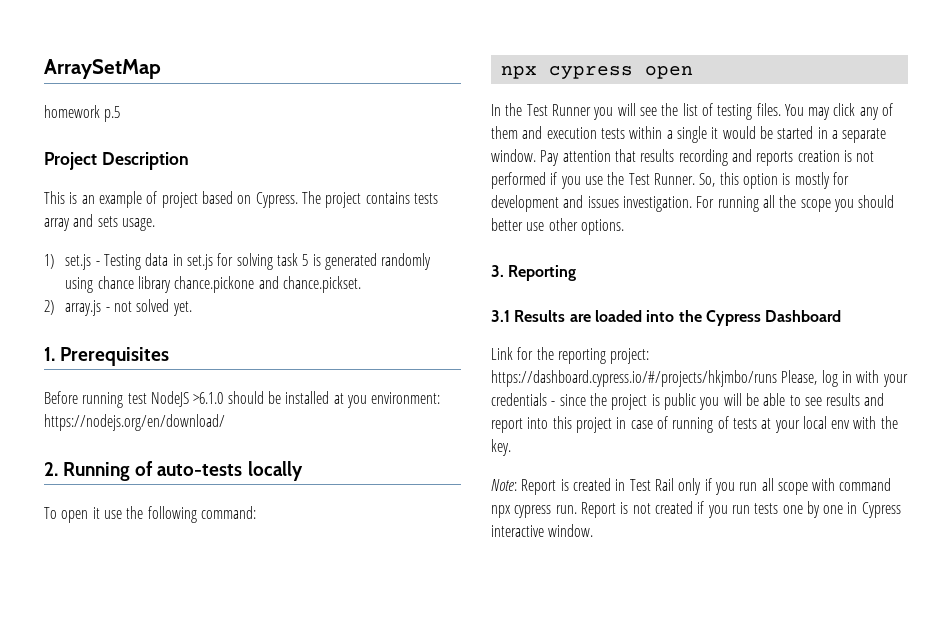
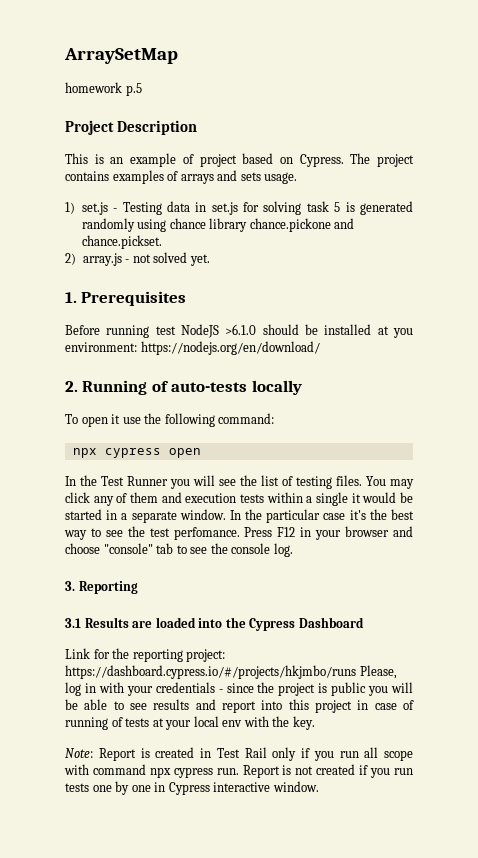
- The project contains tests array and sets usage.
+ The project contains examples of arrays and sets usage.
- Pay attention that results recording and reports creation is not performed if you use the Test Runner. So, this option is mostly for development and issues investigation. For running all the scope you should better use other options.
+ In the particular case it's the best way to see the test perfomance. Press F12 in your browser and choose "console" tab to see the console log.

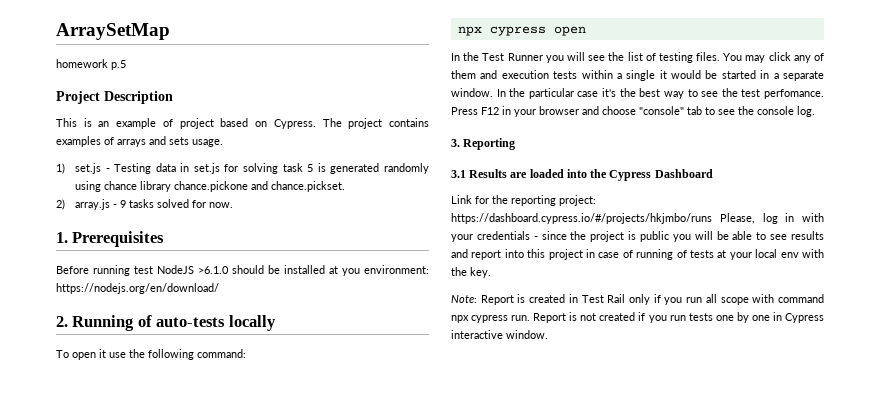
- 2) array.js - not solved yet.
+ 2) array.js - 9 tasks solved for now.

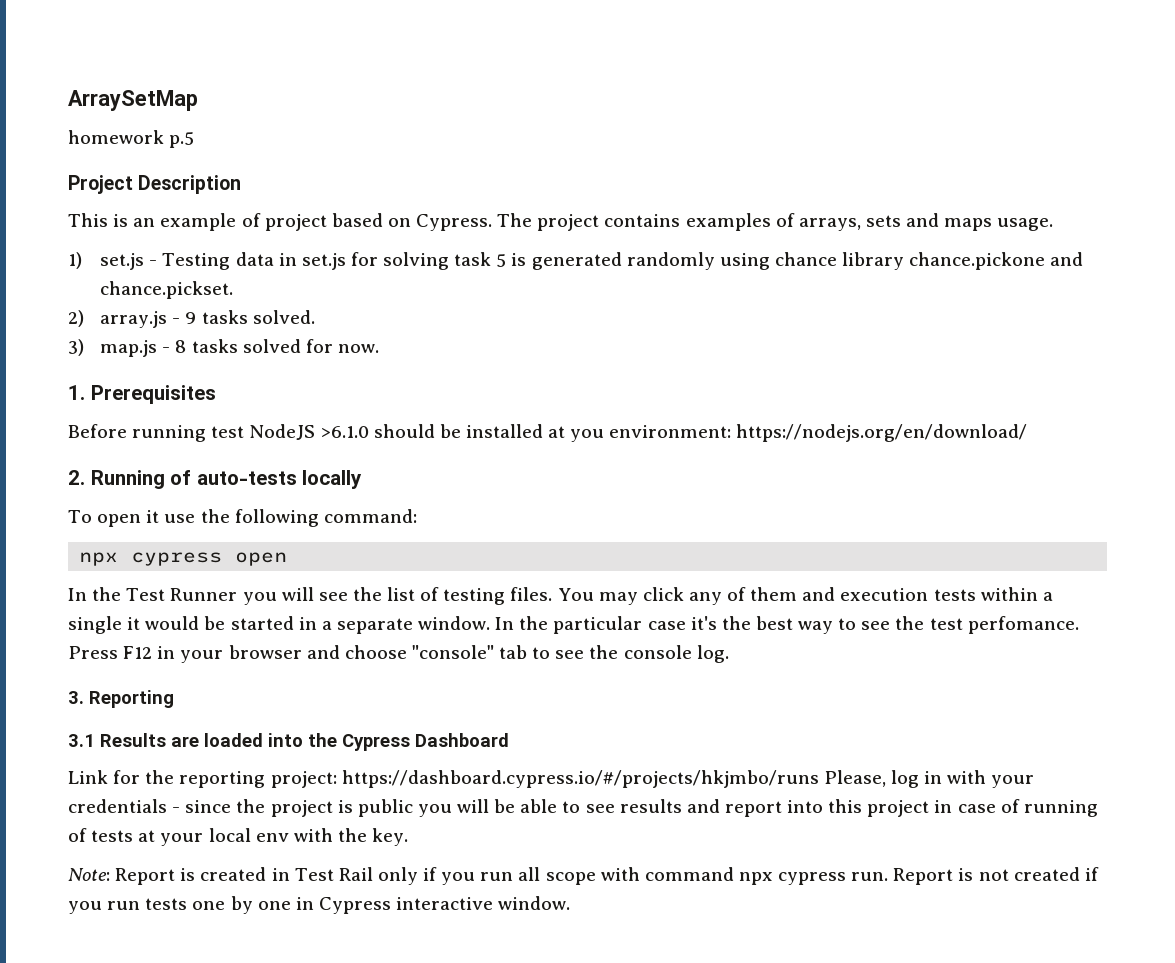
- The project contains examples of arrays and sets usage.
+ The project contains examples of arrays, sets and maps usage.
- 2) array.js - 9 tasks solved for now.
+ 2) array.js - 9 tasks solved.
+ 3) map.js - 8 tasks solved for now.

